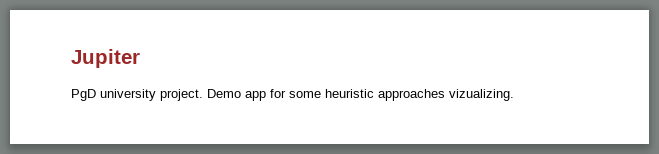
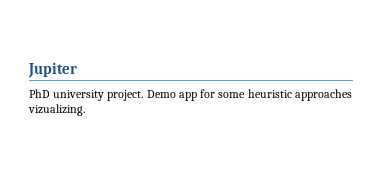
- PgD university project.
+ PhD university project.

